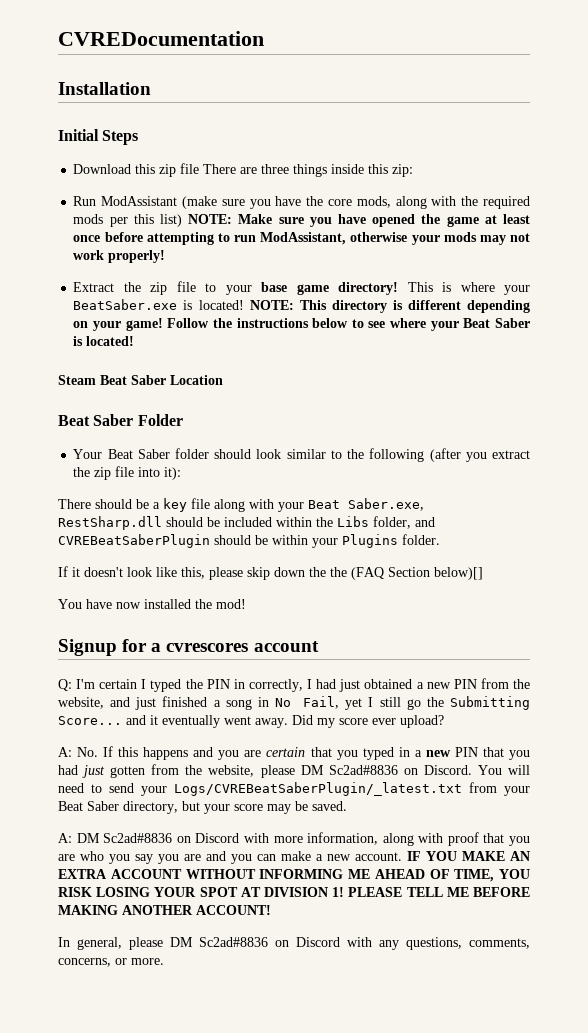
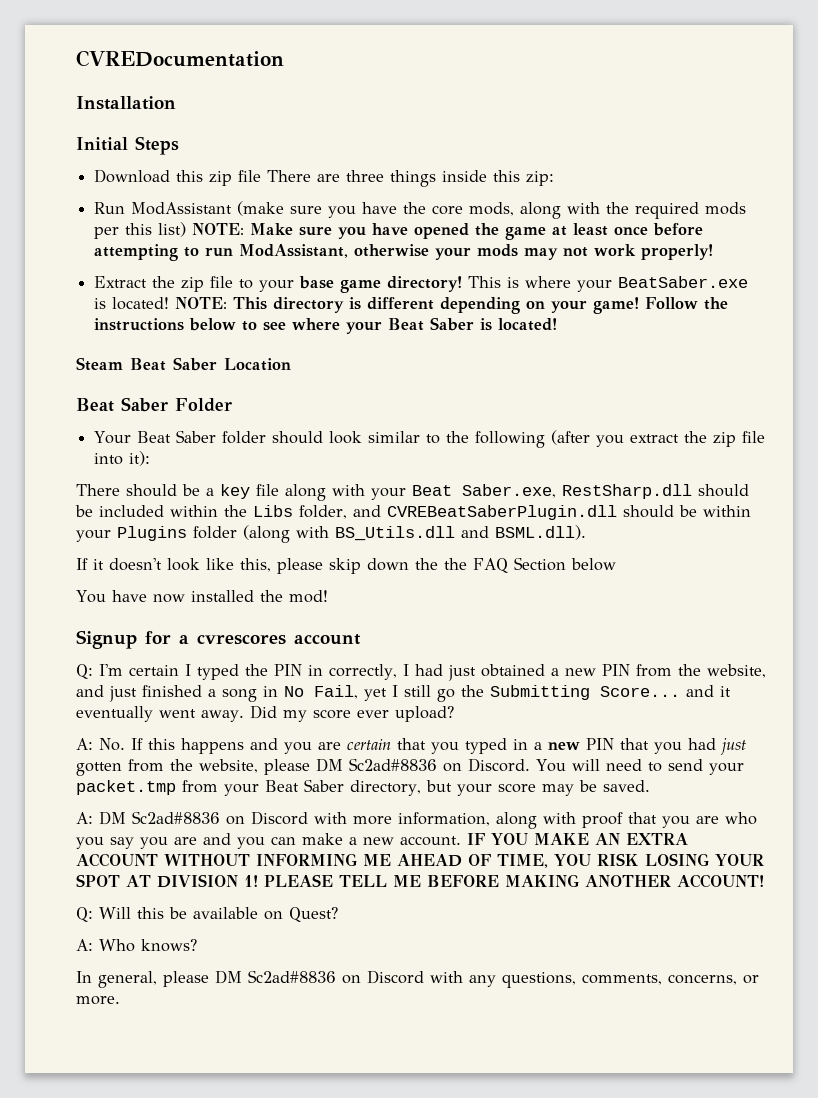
- There should be a key file along with your Beat Saber.exe, RestSharp.dll should be included within the Libs folder, and CVREBeatSaberPlugin should be within your Plugins folder.
+ There should be a key file along with your Beat Saber.exe, RestSharp.dll should be included within the Libs folder, and CVREBeatSaberPlugin.dll should be within your Plugins folder (along with BS_Utils.dll and BSML.dll).
- If it doesn't look like this, please skip down the the (FAQ Section below)[]
+ If it doesn't look like this, please skip down the the FAQ Section below
- You will need to send your Logs/CVREBeatSaberPlugin/_latest.txt from your Beat Saber directory, but your score may be saved.
+ You will need to send your packet.tmp from your Beat Saber directory, but your score may be saved.
+ Q: Will this be available on Quest?
+ A: Who knows?

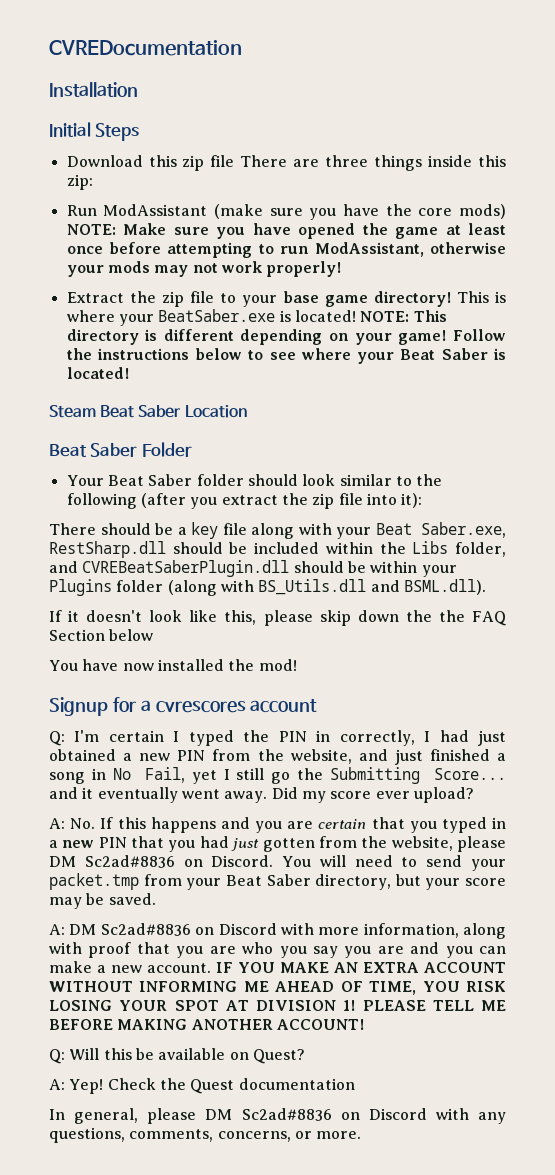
- Run ModAssistant (make sure you have the core mods, along with the required mods per this list) NOTE: Make sure you have opened the game at least once before attempting to run ModAssistant, otherwise your mods may not work properly!
+ Run ModAssistant (make sure you have the core mods) NOTE: Make sure you have opened the game at least once before attempting to run ModAssistant, otherwise your mods may not work properly!
- A: Who knows?
+ A: Yep! Check the Quest documentation

